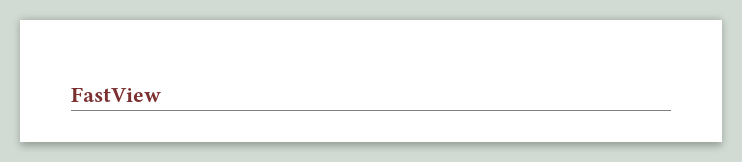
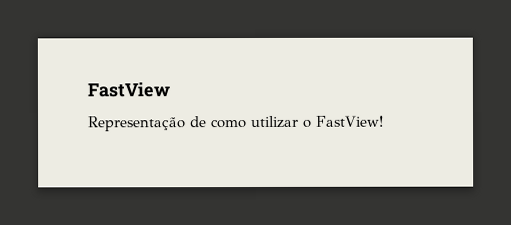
+ Representação de como utilizar o FastView!

